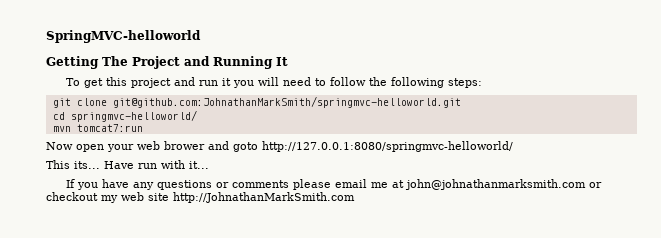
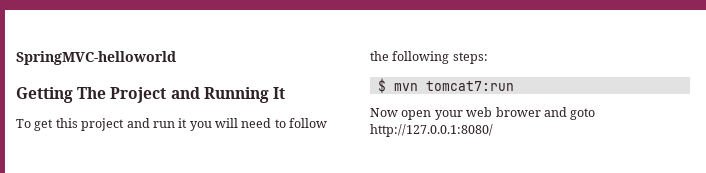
- git clone git@github.com:JohnathanMarkSmith/springmvc-helloworld.git
- cd springmvc-helloworld/
- mvn tomcat7:run
+ $ mvn tomcat7:run
- Now open your web brower and goto http://127.0.0.1:8080/springmvc-helloworld/
- This its... Have run with it...
- If you have any questions or comments please email me at john@johnathanmarksmith.com or checkout my web site http://JohnathanMarkSmith.com
+ Now open your web brower and goto http://127.0.0.1:8080/

